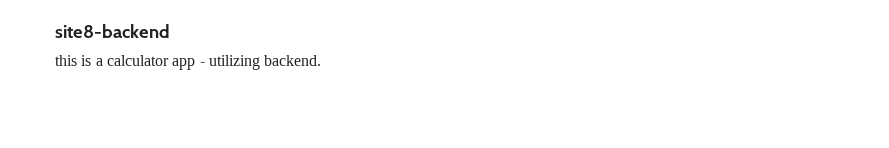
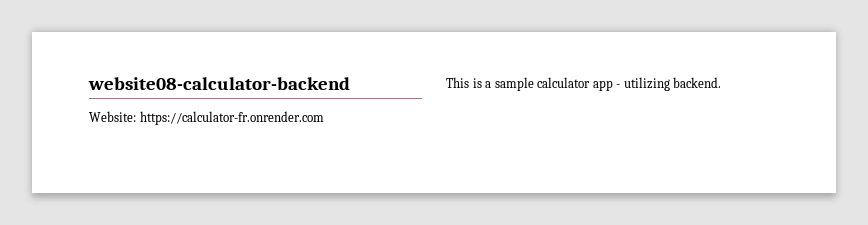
- site8-backend
- this is a calculator app - utilizing backend.
+ website08-calculator-backend
+ Website: https://calculator-fr.onrender.com
+ This is a sample calculator app - utilizing backend.

